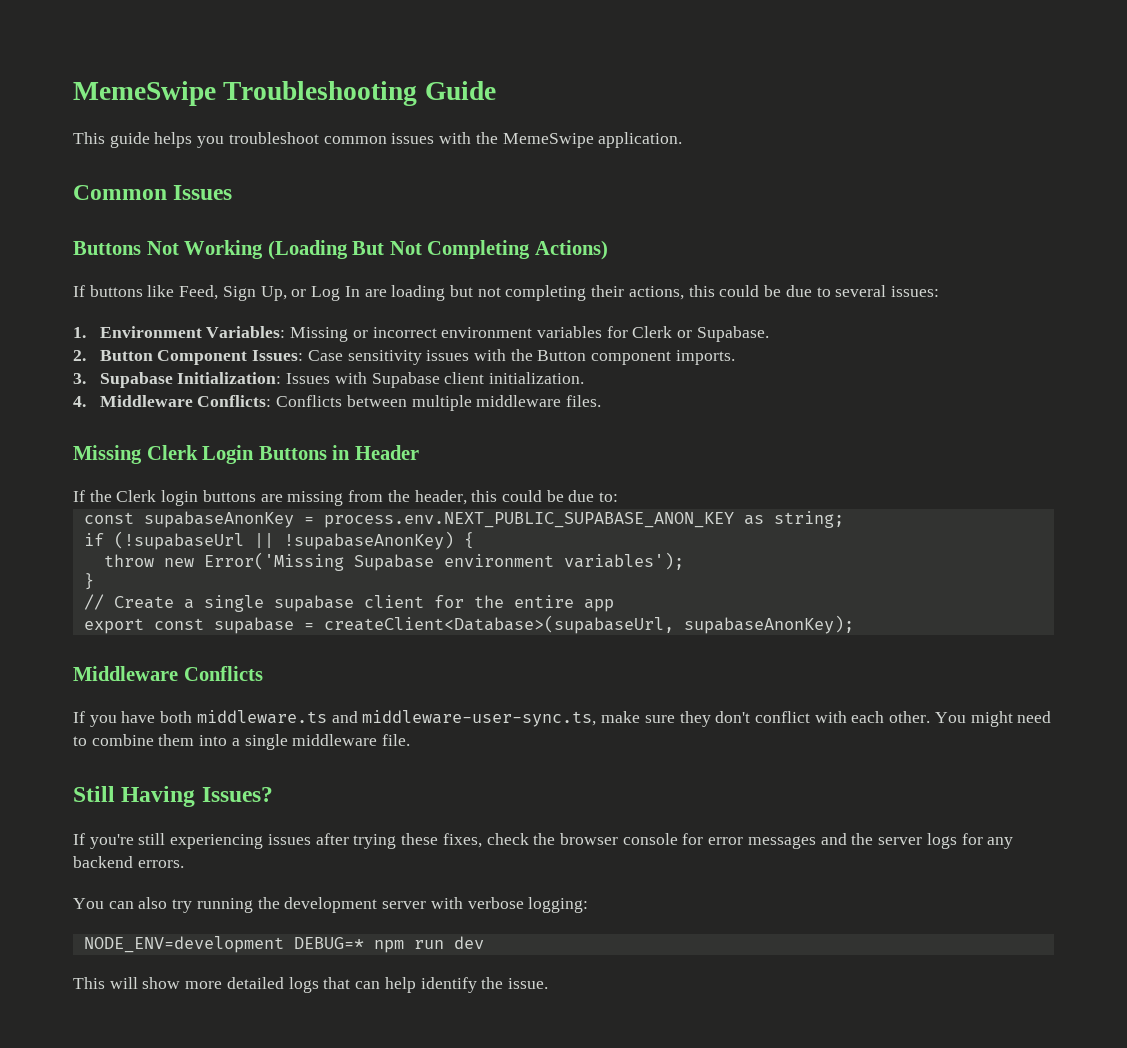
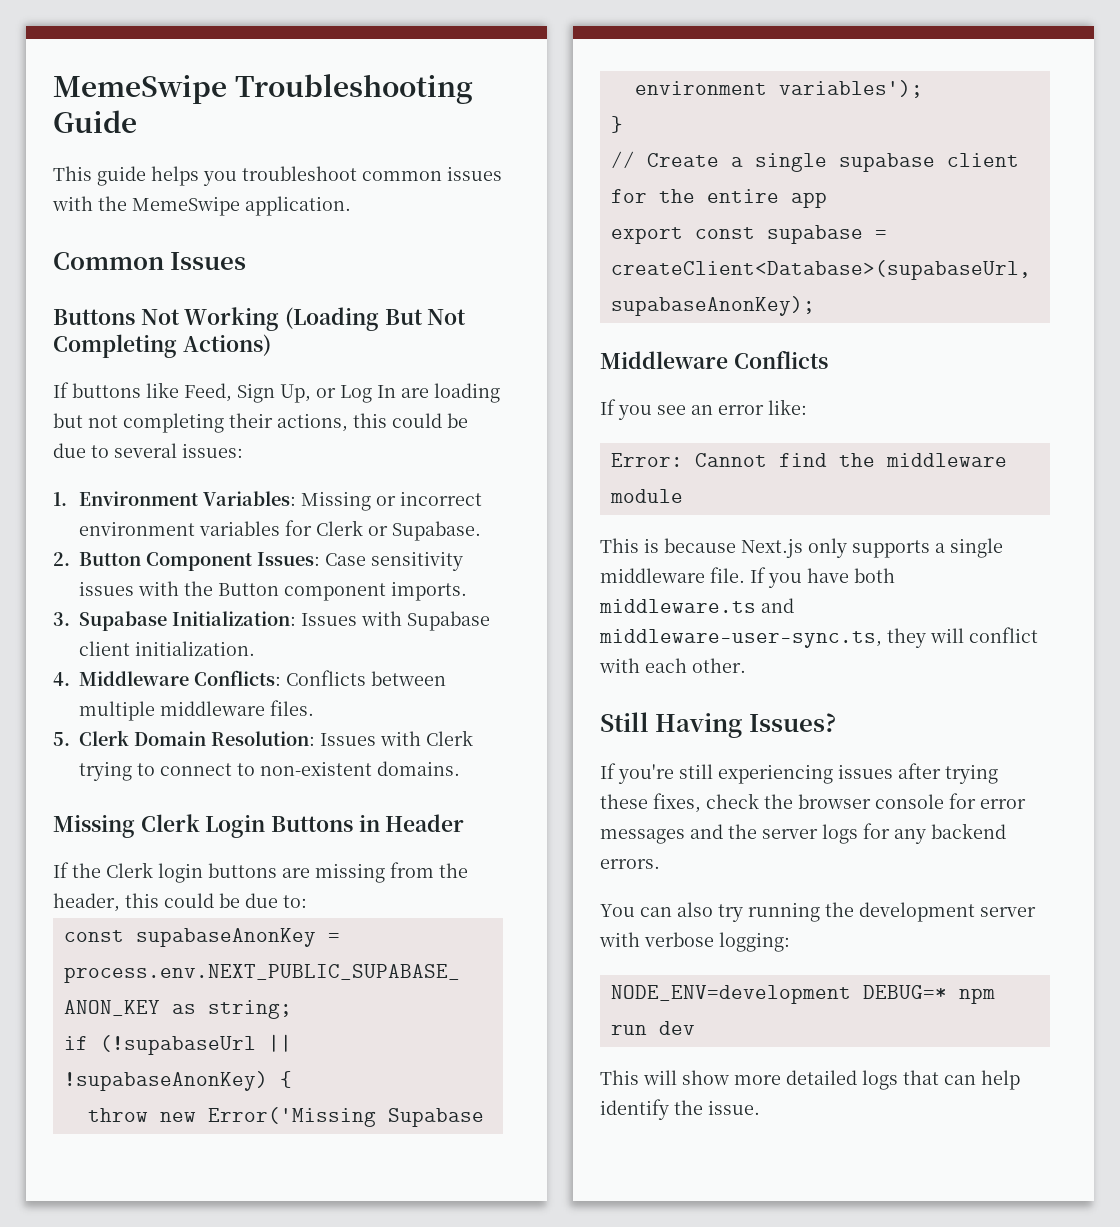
+ 5. Clerk Domain Resolution: Issues with Clerk trying to connect to non-existent domains.
- If you have both middleware.ts and middleware-user-sync.ts, make sure they don't conflict with each other. You might need to combine them into a single middleware file.
+ If you see an error like:
+ Error: Cannot find the middleware module
+ This is because Next.js only supports a single middleware file. If you have both middleware.ts and middleware-user-sync.ts, they will conflict with each other.

